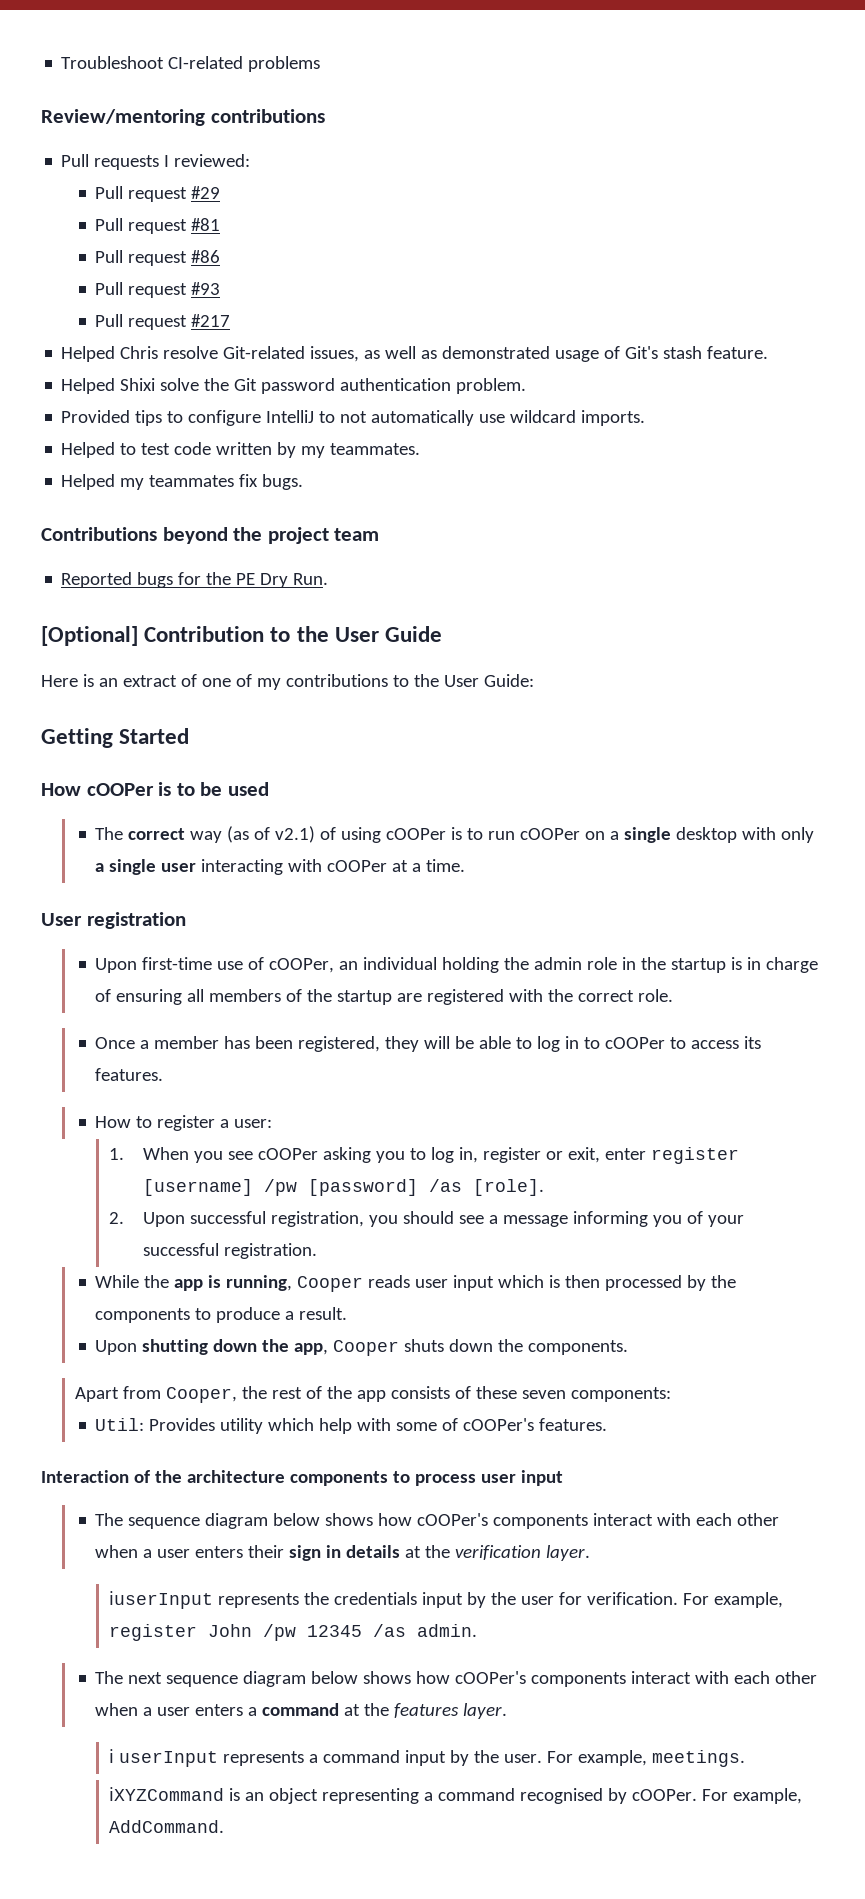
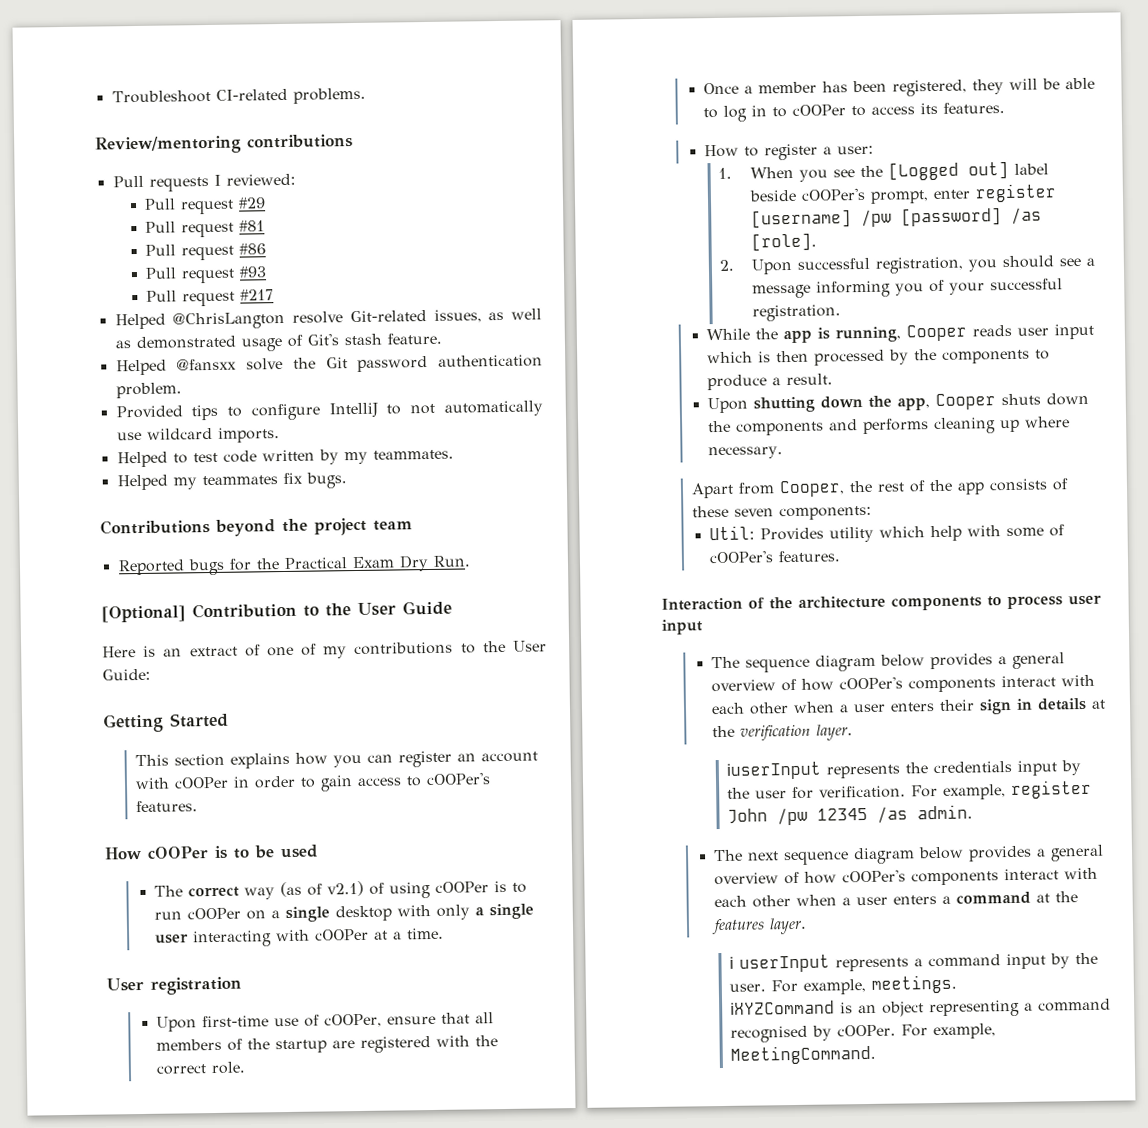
- Troubleshoot CI-related problems
+ Troubleshoot CI-related problems.
- Helped Chris resolve Git-related issues, as well as demonstrated usage of Git's stash feature.
+ Helped @ChrisLangton resolve Git-related issues, as well as demonstrated usage of Git's stash feature.
- Helped Shixi solve the Git password authentication problem.
+ Helped @fansxx solve the Git password authentication problem.
- Reported bugs for the PE Dry Run.
+ Reported bugs for the Practical Exam Dry Run.
+ This section explains how you can register an account with cOOPer in order to gain access to cOOPer's features.
- Upon first-time use of cOOPer, an individual holding the admin role in the startup is in charge of ensuring all members of the startup are registered with the correct role.
+ Upon first-time use of cOOPer, ensure that all members of the startup are registered with the correct role.
- 1. When you see cOOPer asking you to log in, register or exit, enter register [username] /pw [password] /as [role].
+ 1. When you see the [Logged out] label beside cOOPer's prompt, enter register [username] /pw [password] /as [role].
- Upon shutting down the app, Cooper shuts down the components.
+ Upon shutting down the app, Cooper shuts down the components and performs cleaning up where necessary.
- The sequence diagram below shows how cOOPer's components interact with each other when a user enters their sign in details at the verification layer.
+ The sequence diagram below provides a general overview of how cOOPer's components interact with each other when a user enters their sign in details at the verification layer.
- The next sequence diagram below shows how cOOPer's components interact with each other when a user enters a command at the features layer.
+ The next sequence diagram below provides a general overview of how cOOPer's components interact with each other when a user enters a command at the features layer.
- For example, AddCommand.
+ For example, MeetingCommand.

